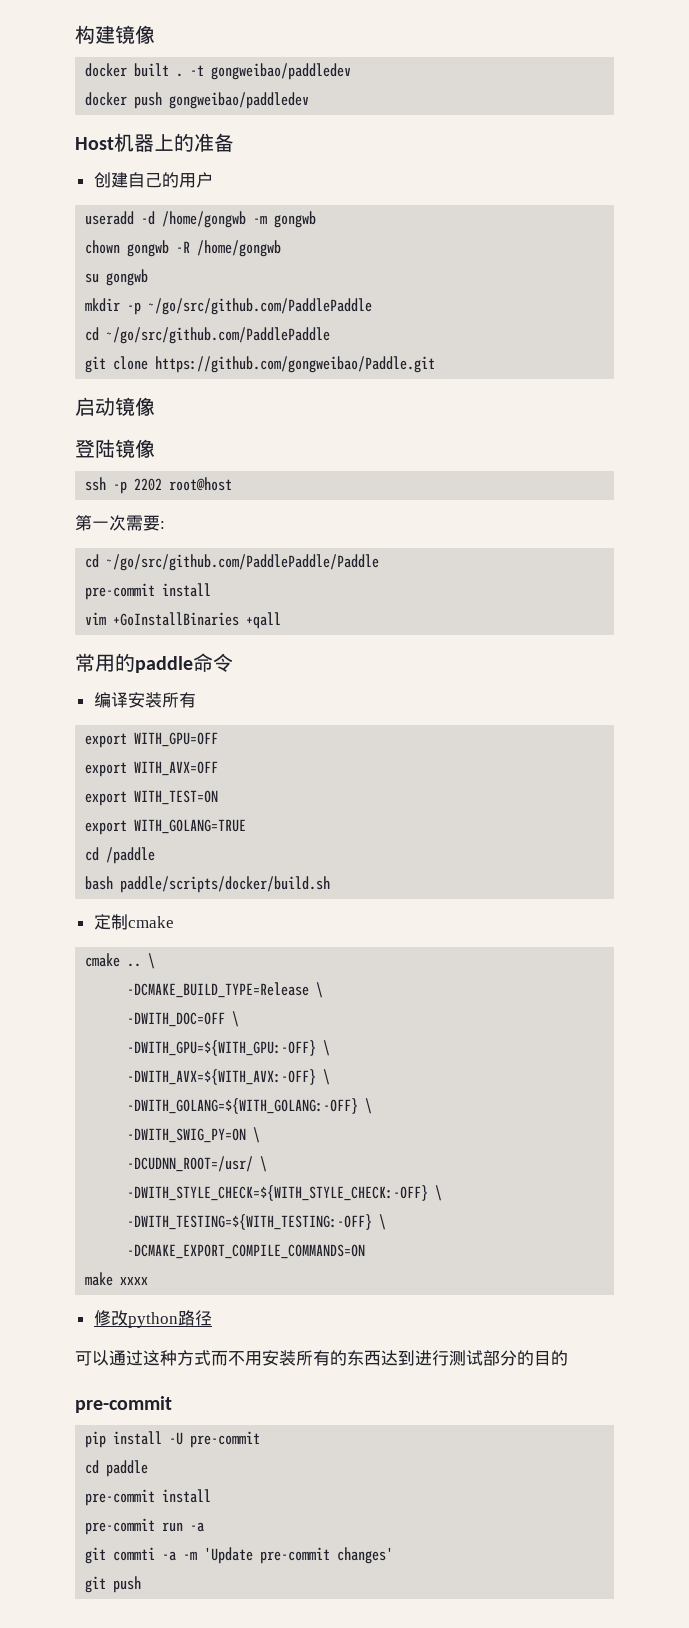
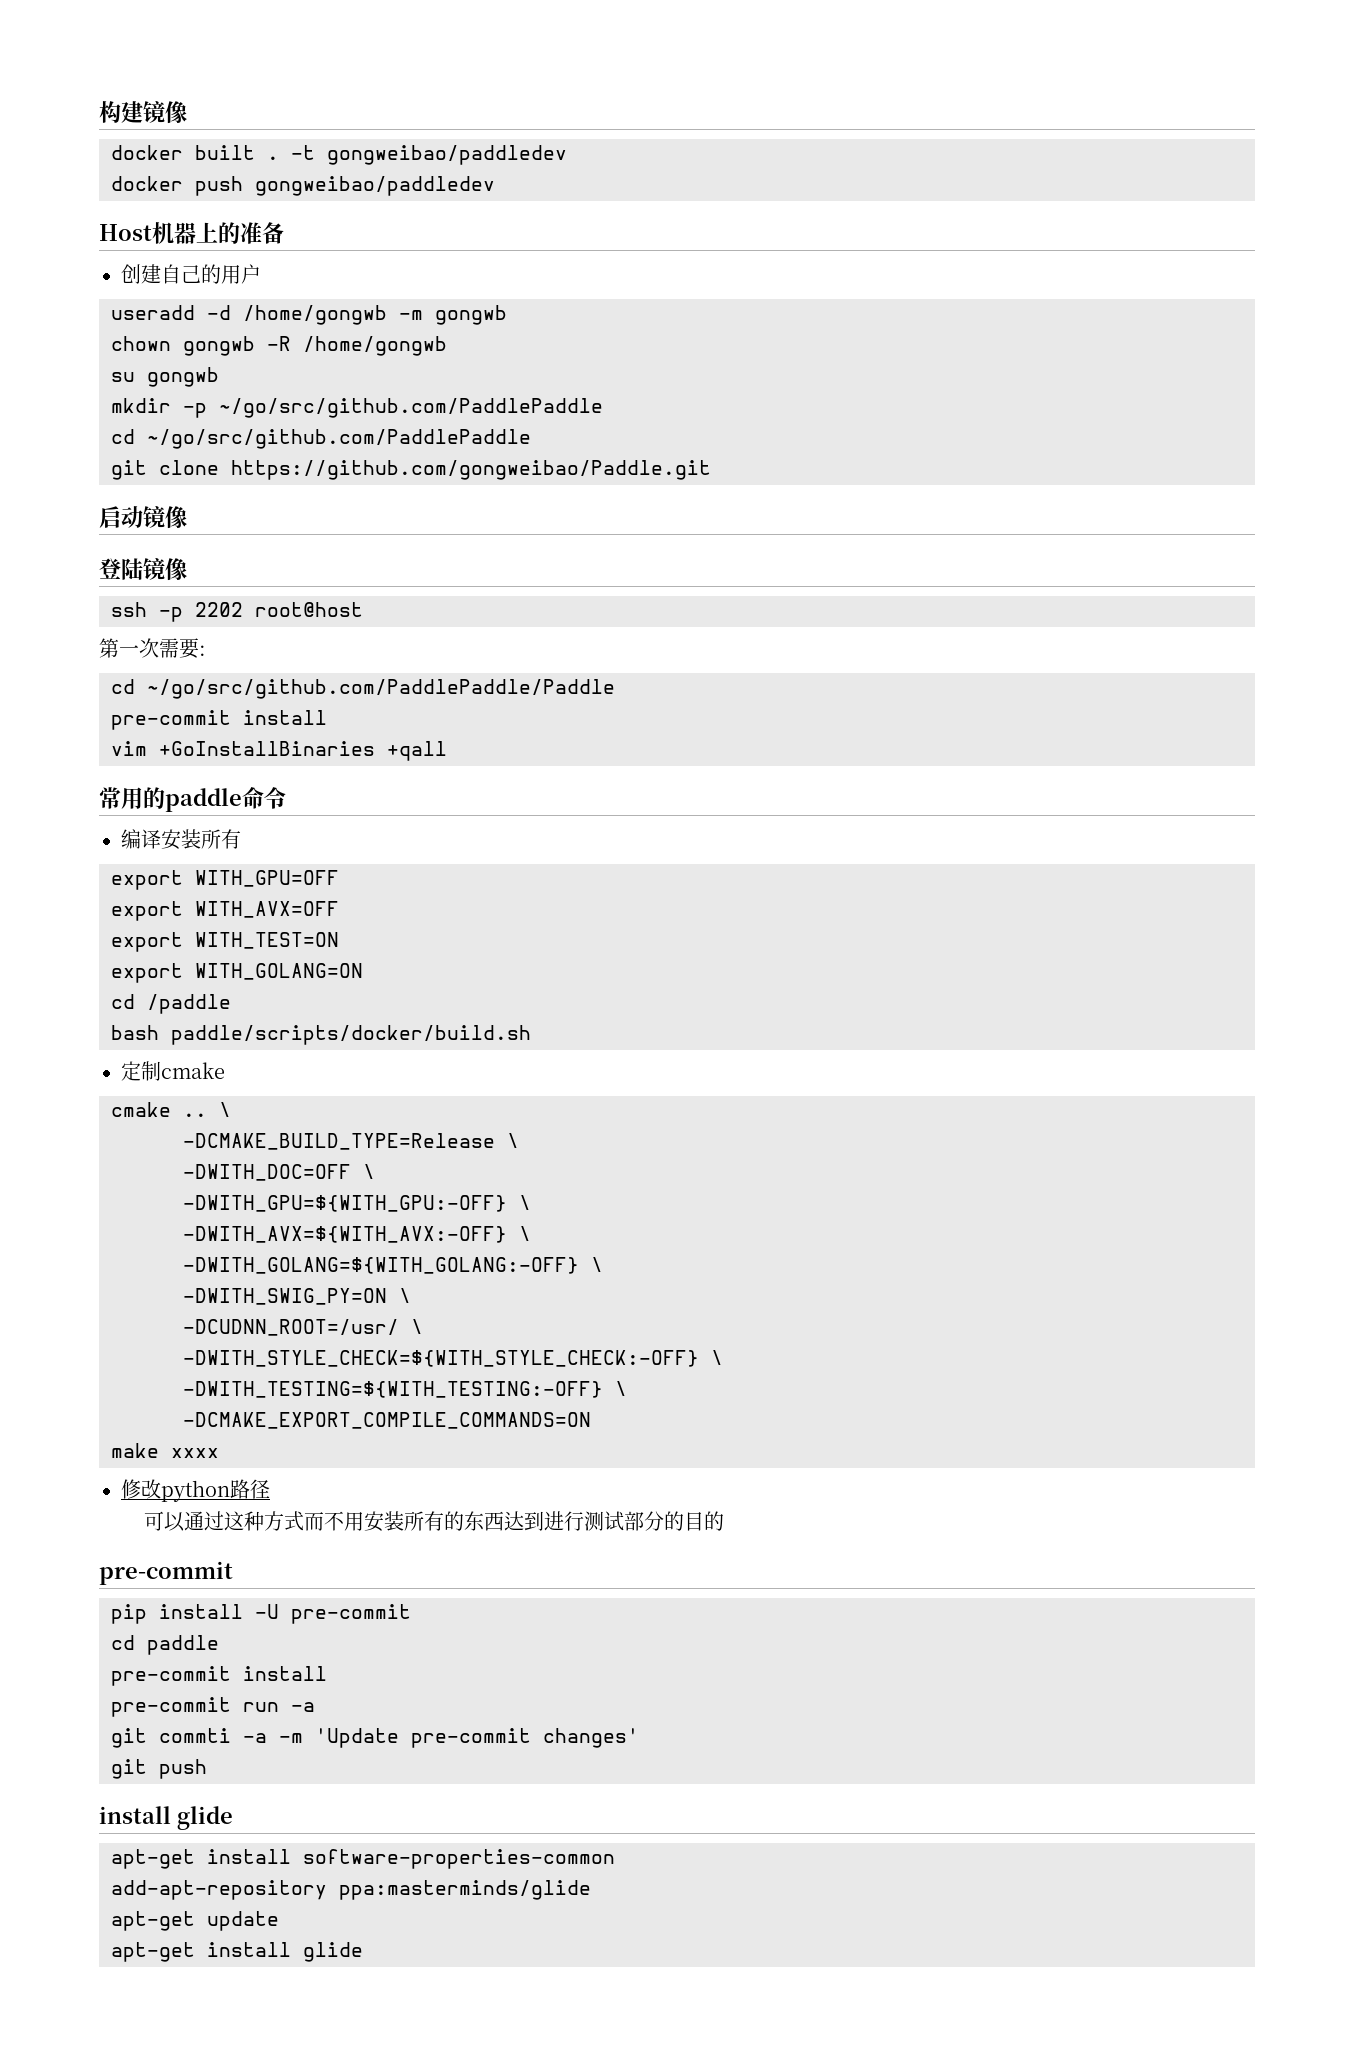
- export WITH_GOLANG=TRUE
+ export WITH_GOLANG=ON
  git push
+ install glide
+ apt-get install software-properties-common
+ add-apt-repository ppa:masterminds/glide
+ apt-get update
+ apt-get install glide

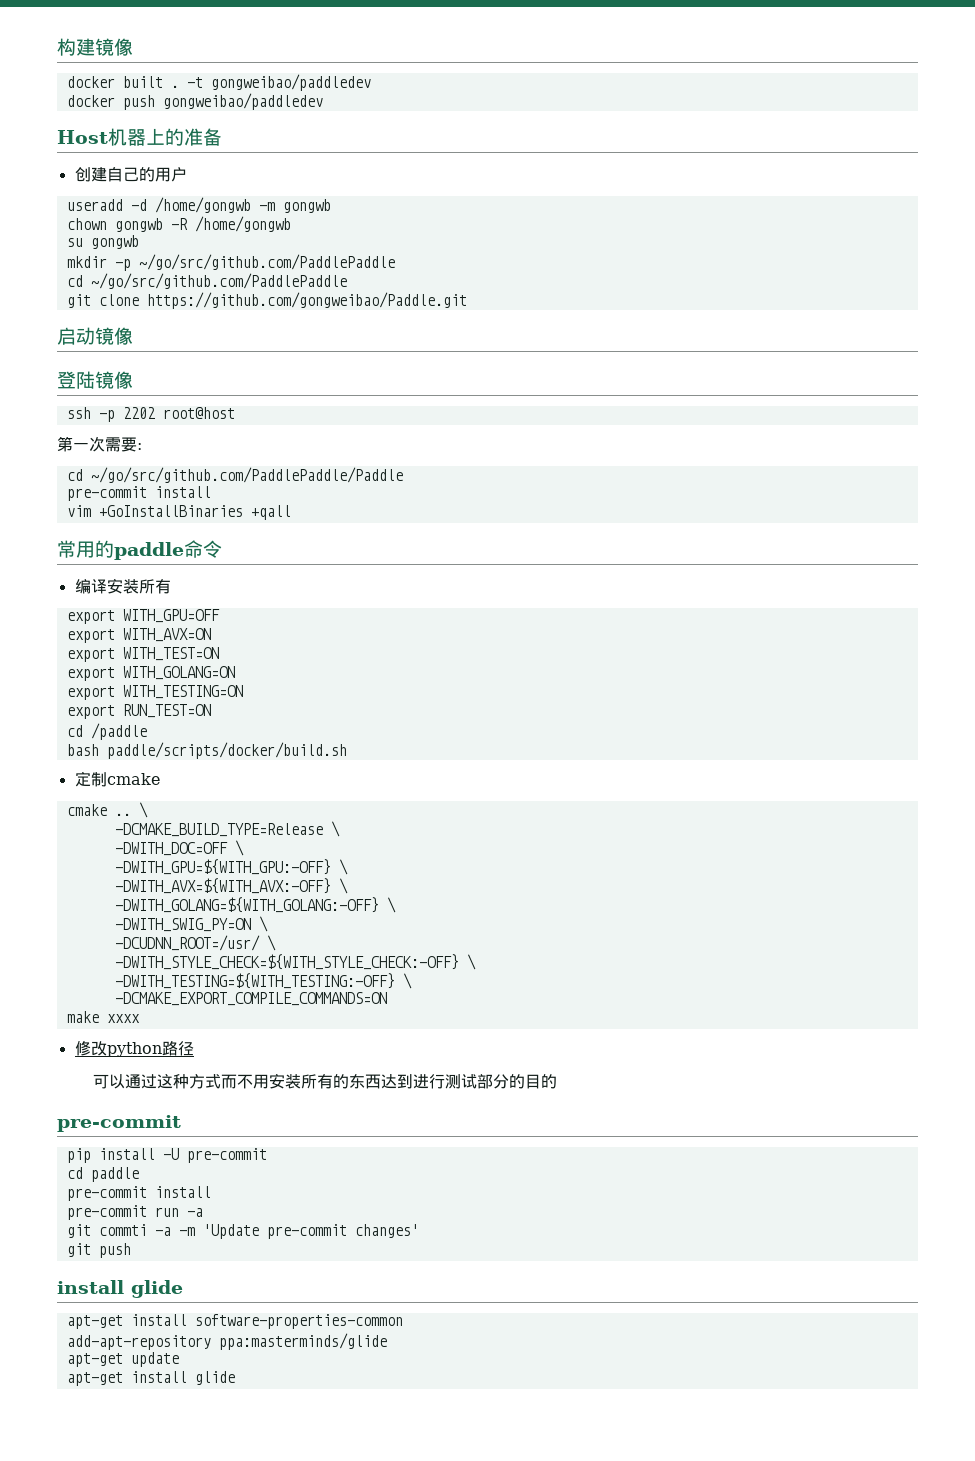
- export WITH_AVX=OFF
+ export WITH_AVX=ON
+ export WITH_TESTING=ON
+ export RUN_TEST=ON

